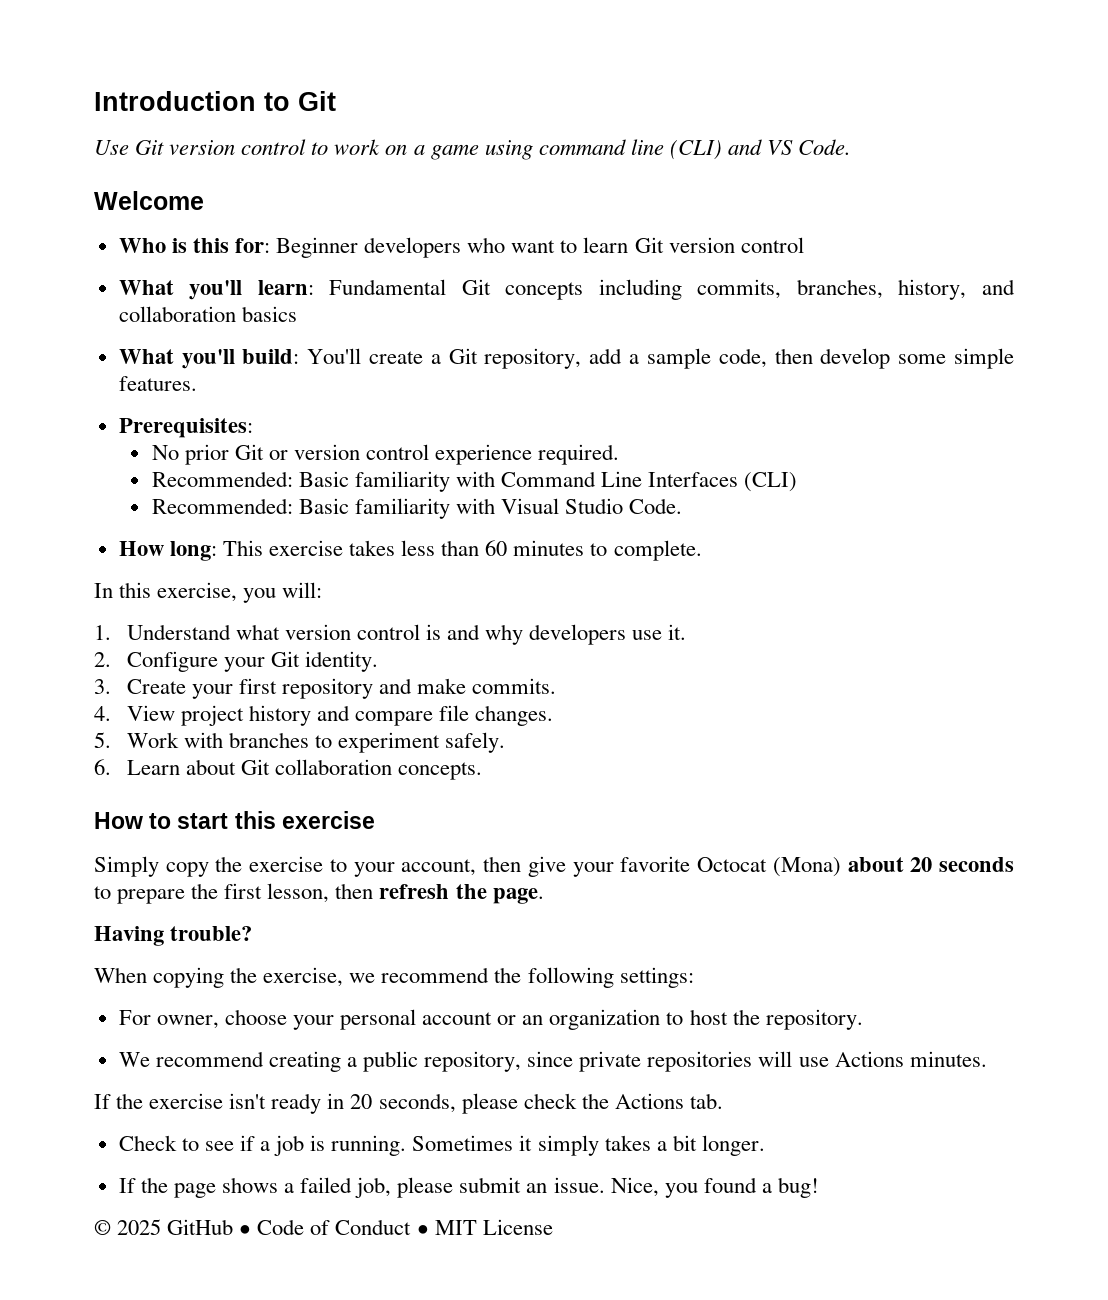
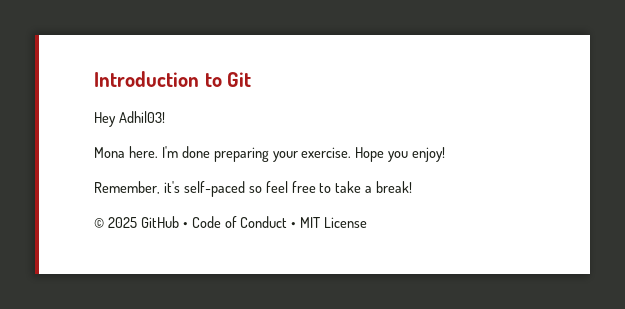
- Use Git version control to work on a game using command line (CLI) and VS Code.
- Welcome
- Who is this for: Beginner developers who want to learn Git version control
- What you'll learn: Fundamental Git concepts including commits, branches, history, and collaboration basics
- What you'll build: You'll create a Git repository, add a sample code, then develop some simple features.
- Prerequisites:
- No prior Git or version control experience required.
- Recommended: Basic familiarity with Command Line Interfaces (CLI)
- Recommended: Basic familiarity with Visual Studio Code.
- How long: This exercise takes less than 60 minutes to complete.
- In this exercise, you will:
- 1. Understand what version control is and why developers use it.
- 2. Configure your Git identity.
- 3. Create your first repository and make commits.
- 4. View project history and compare file changes.
- 5. Work with branches to experiment safely.
- 6. Learn about Git collaboration concepts.
- How to start this exercise
- Simply copy the exercise to your account, then give your favorite Octocat (Mona) about 20 seconds to prepare the first lesson, then refresh the page.
- Having trouble?
- When copying the exercise, we recommend the following settings:
- For owner, choose your personal account or an organization to host the repository.
- We recommend creating a public repository, since private repositories will use Actions minutes.
- If the exercise isn't ready in 20 seconds, please check the Actions tab.
- Check to see if a job is running. Sometimes it simply takes a bit longer.
- If the page shows a failed job, please submit an issue. Nice, you found a bug!
+ Hey Adhil03!
+ Mona here. I'm done preparing your exercise. Hope you enjoy!
+ Remember, it's self-paced so feel free to take a break!

